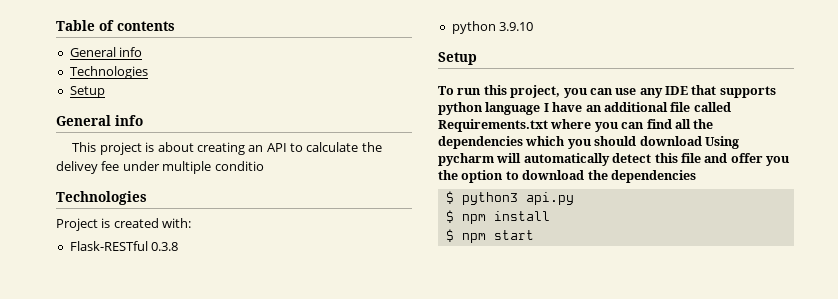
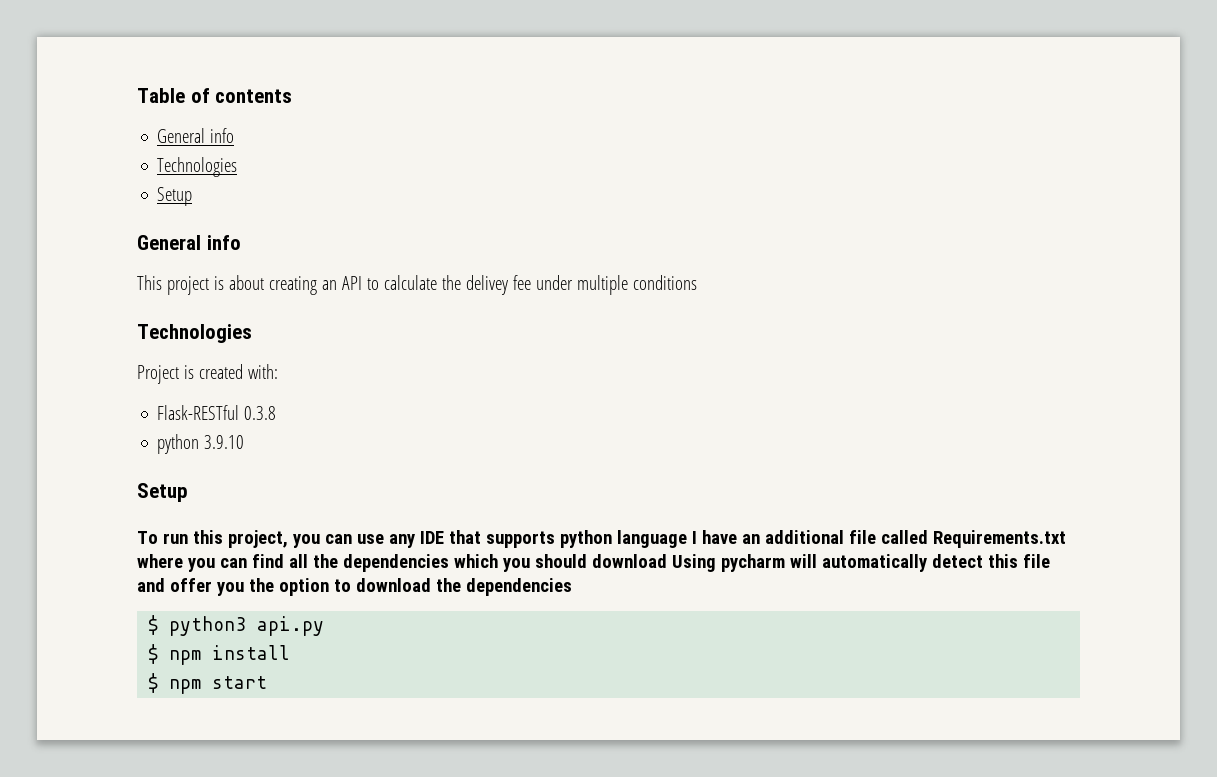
- This project is about creating an API to calculate the delivey fee under multiple conditio
+ This project is about creating an API to calculate the delivey fee under multiple conditions

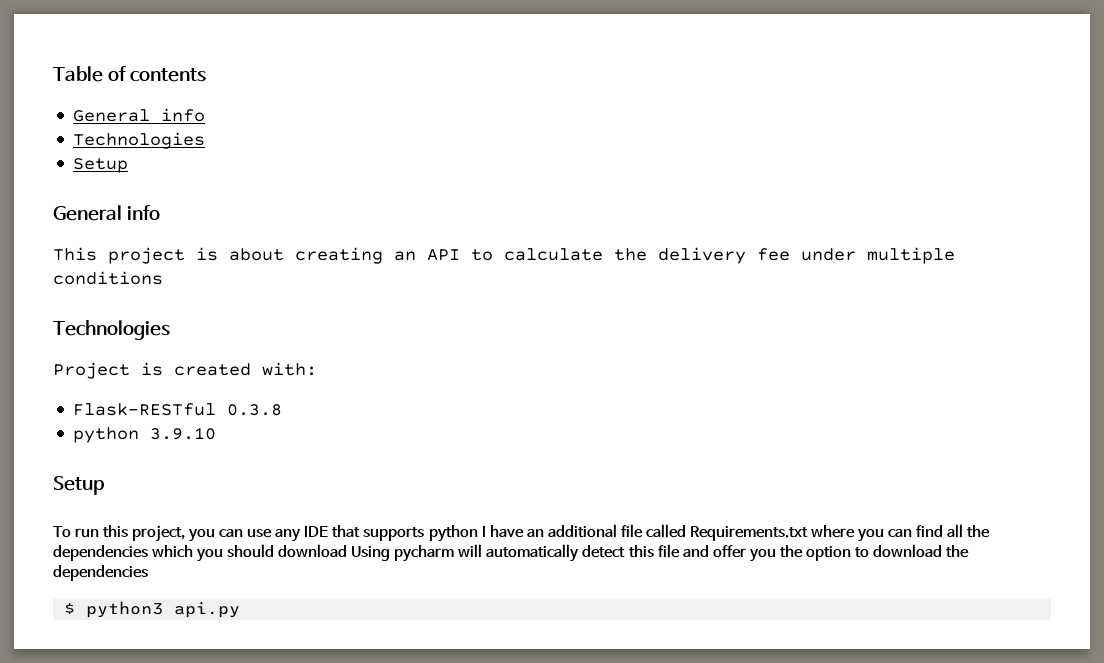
- This project is about creating an API to calculate the delivey fee under multiple conditions
+ This project is about creating an API to calculate the delivery fee under multiple conditions
- To run this project, you can use any IDE that supports python language I have an additional file called Requirements.txt where you can find all the dependencies which you should download Using pycharm will automatically detect this file and offer you the option to download the dependencies
+ To run this project, you can use any IDE that supports python I have an additional file called Requirements.txt where you can find all the dependencies which you should download Using pycharm will automatically detect this file and offer you the option to download the dependencies
- $ npm install
- $ npm start

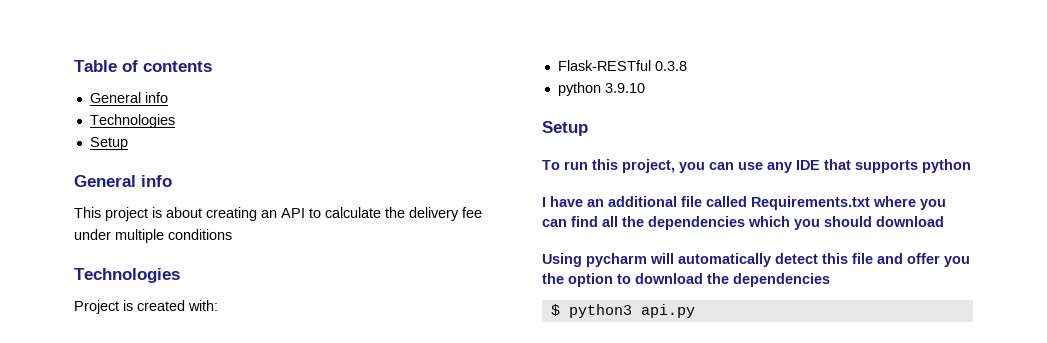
- To run this project, you can use any IDE that supports python I have an additional file called Requirements.txt where you can find all the dependencies which you should download Using pycharm will automatically detect this file and offer you the option to download the dependencies
+ To run this project, you can use any IDE that supports python
+ I have an additional file called Requirements.txt where you can find all the dependencies which you should download
+ Using pycharm will automatically detect this file and offer you the option to download the dependencies

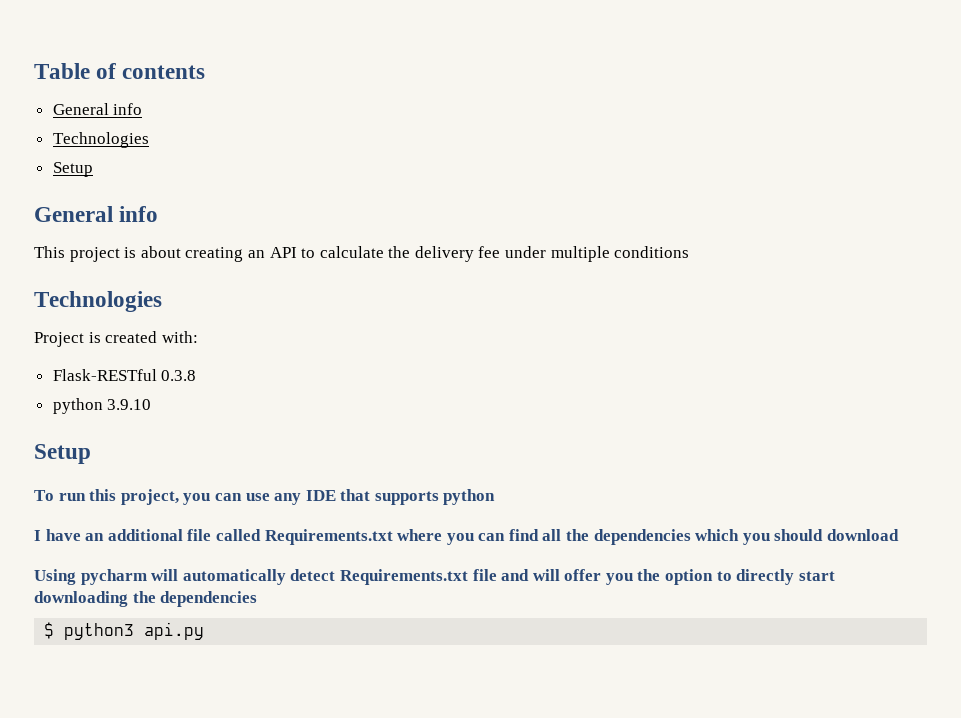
- Using pycharm will automatically detect this file and offer you the option to download the dependencies
+ Using pycharm will automatically detect Requirements.txt file and will offer you the option to directly start downloading the dependencies

